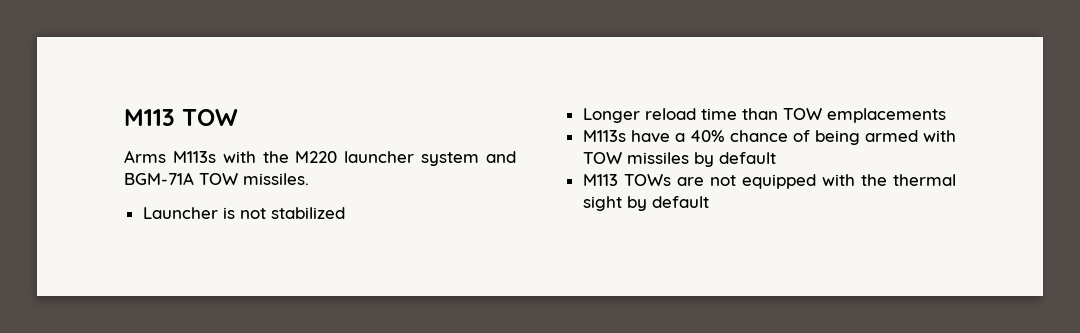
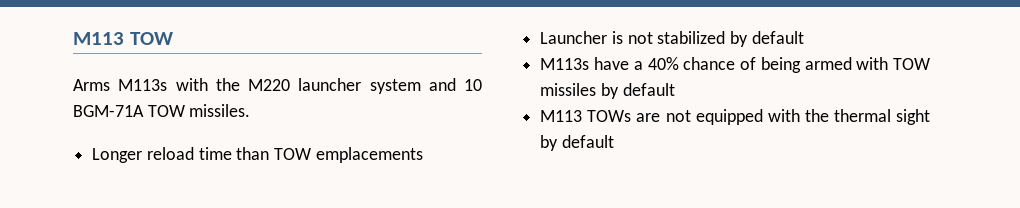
- Arms M113s with the M220 launcher system and BGM-71A TOW missiles.
+ Arms M113s with the M220 launcher system and 10 BGM-71A TOW missiles.
- Launcher is not stabilized
+ Launcher is not stabilized by default

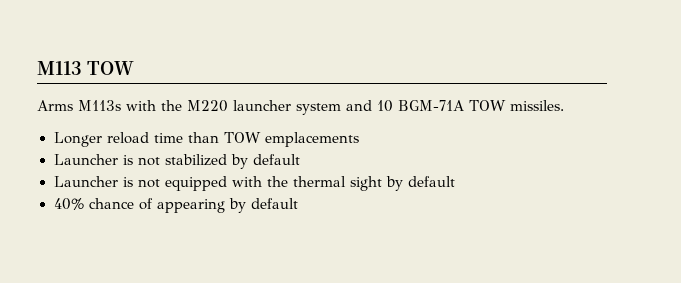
- M113s have a 40% chance of being armed with TOW missiles by default
- M113 TOWs are not equipped with the thermal sight by default
+ Launcher is not equipped with the thermal sight by default
+ 40% chance of appearing by default

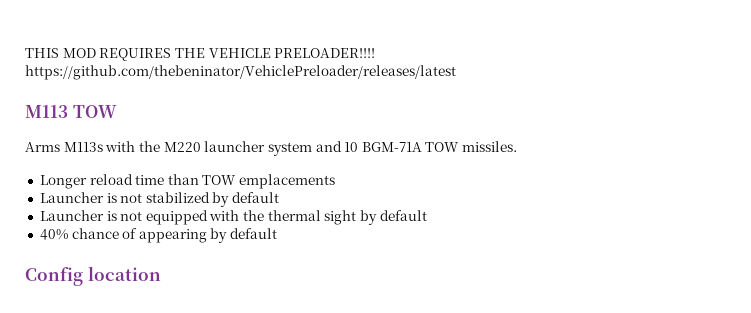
+ THIS MOD REQUIRES THE VEHICLE PRELOADER!!!! https://github.com/thebeninator/VehiclePreloader/releases/latest
+ Config location

